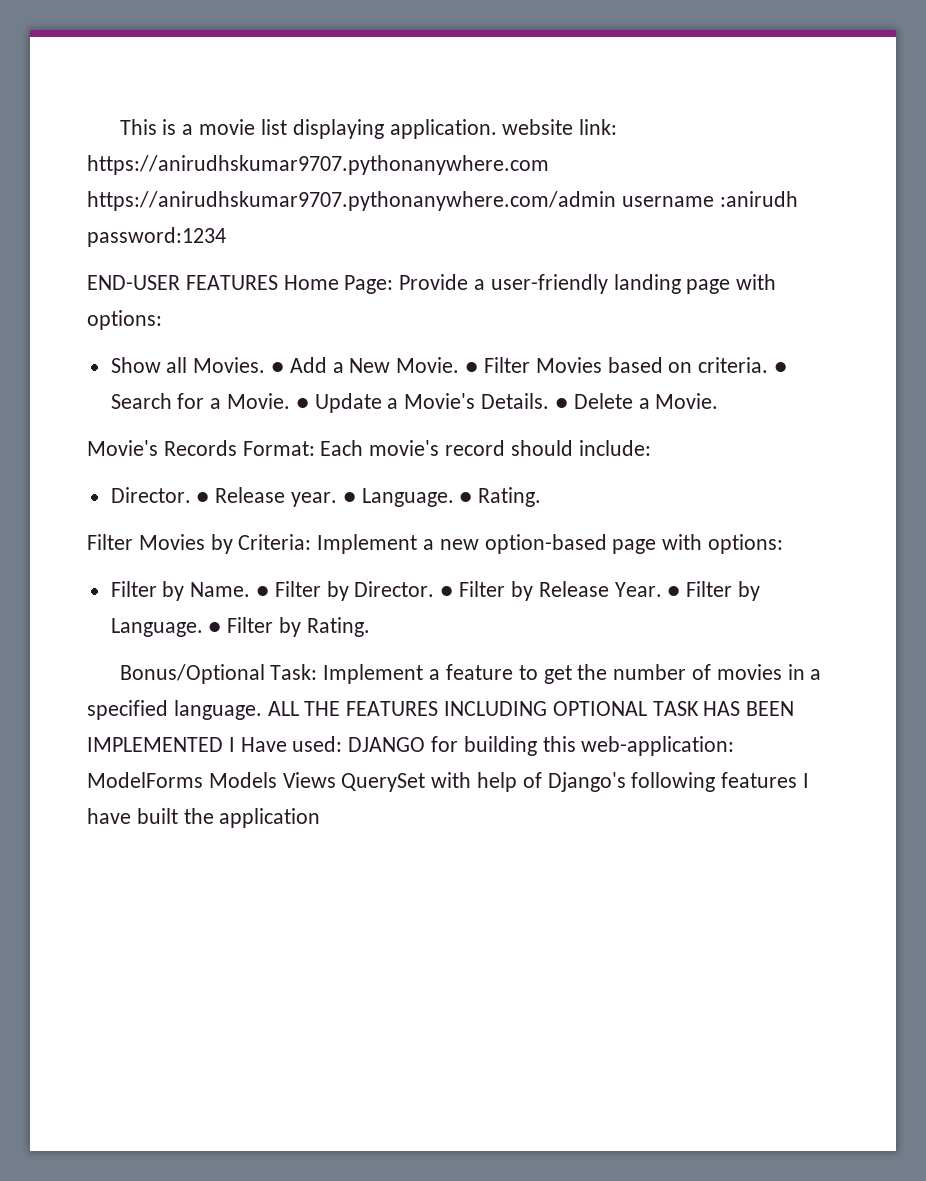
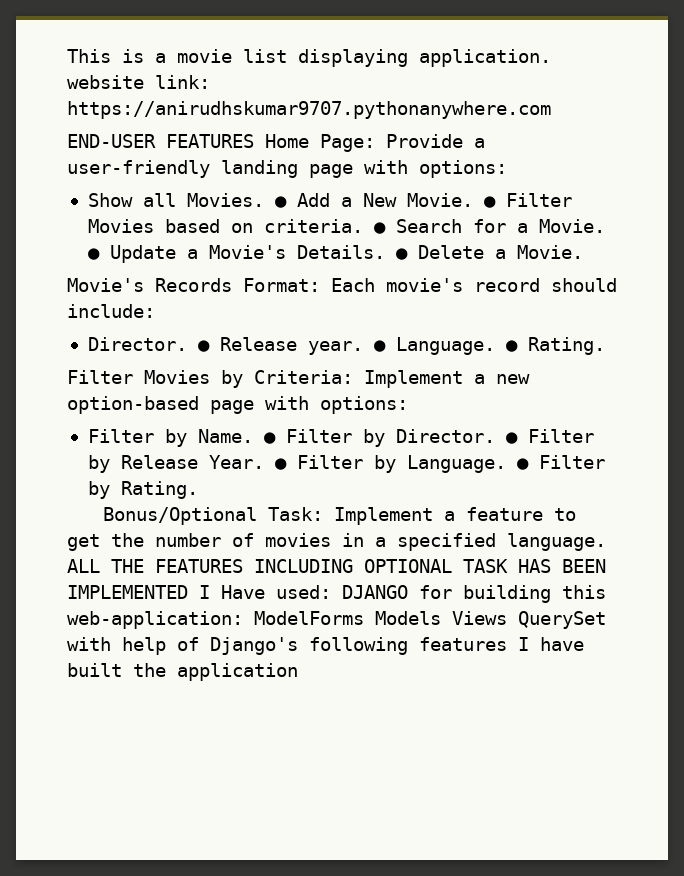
- This is a movie list displaying application. website link: https://anirudhskumar9707.pythonanywhere.com https://anirudhskumar9707.pythonanywhere.com/admin username :anirudh password:1234
+ This is a movie list displaying application. website link: https://anirudhskumar9707.pythonanywhere.com

